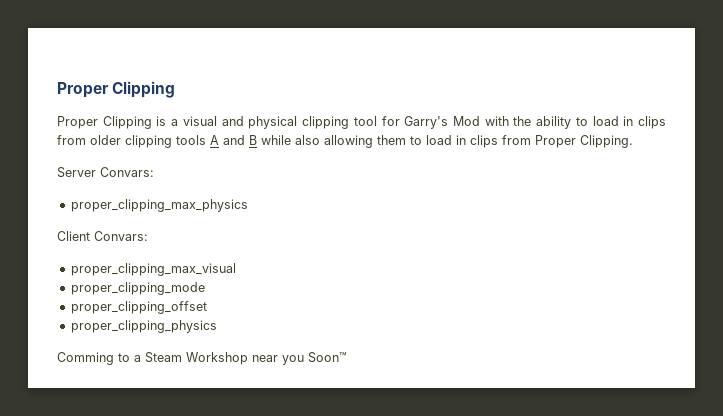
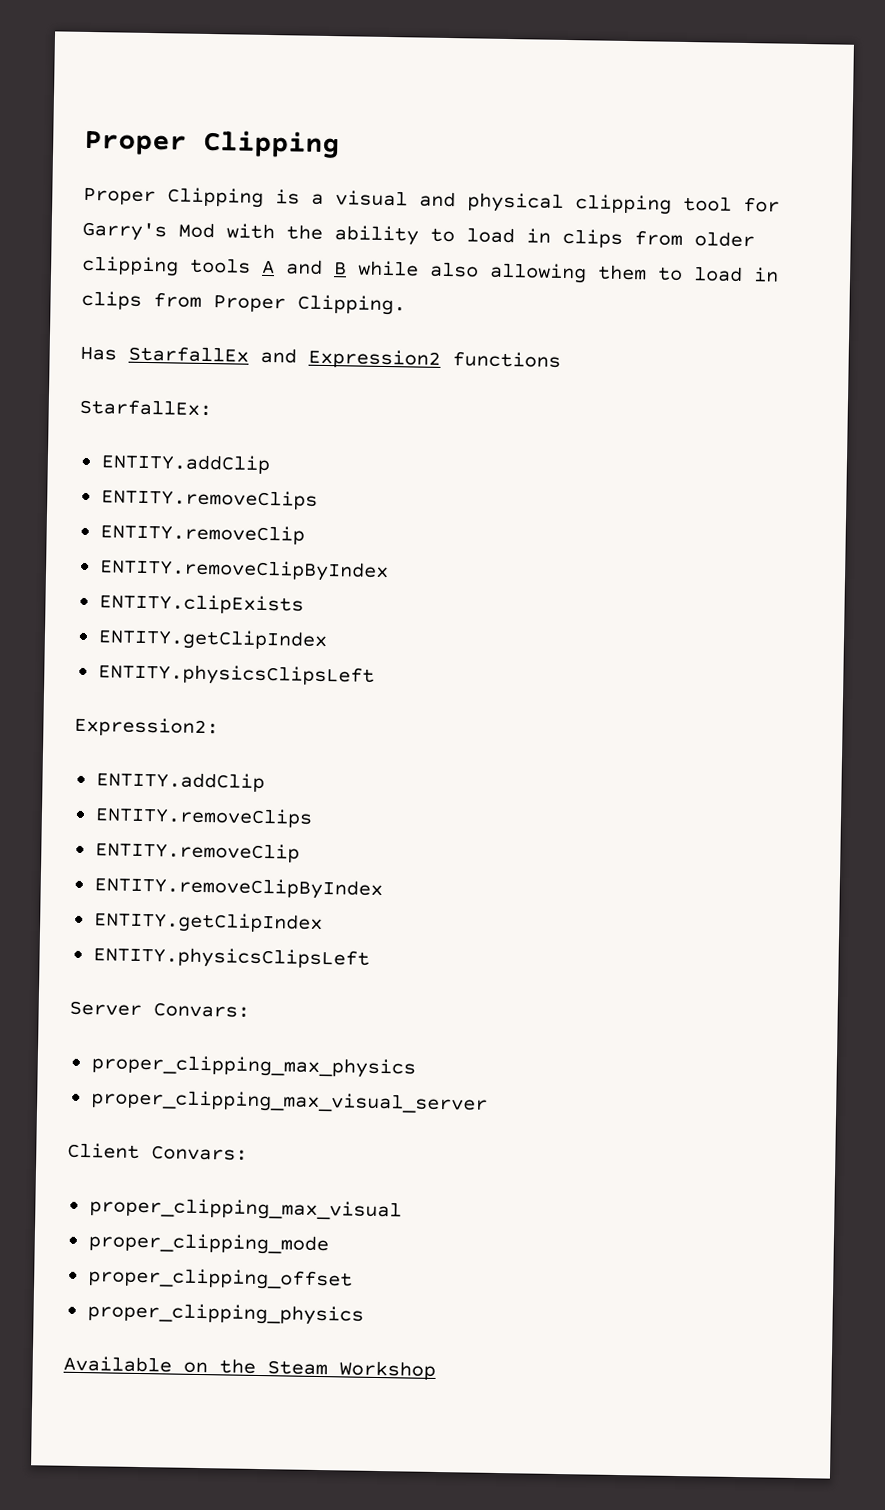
+ Has StarfallEx and Expression2 functions
+ StarfallEx:
+ ENTITY.addClip
+ ENTITY.removeClips
+ ENTITY.removeClip
+ ENTITY.removeClipByIndex
+ ENTITY.clipExists
+ ENTITY.getClipIndex
+ ENTITY.physicsClipsLeft
+ Expression2:
+ ENTITY.addClip
+ ENTITY.removeClips
+ ENTITY.removeClip
+ ENTITY.removeClipByIndex
+ ENTITY.getClipIndex
+ ENTITY.physicsClipsLeft
+ proper_clipping_max_visual_server
- Comming to a Steam Workshop near you Soon™
+ Available on the Steam Workshop

